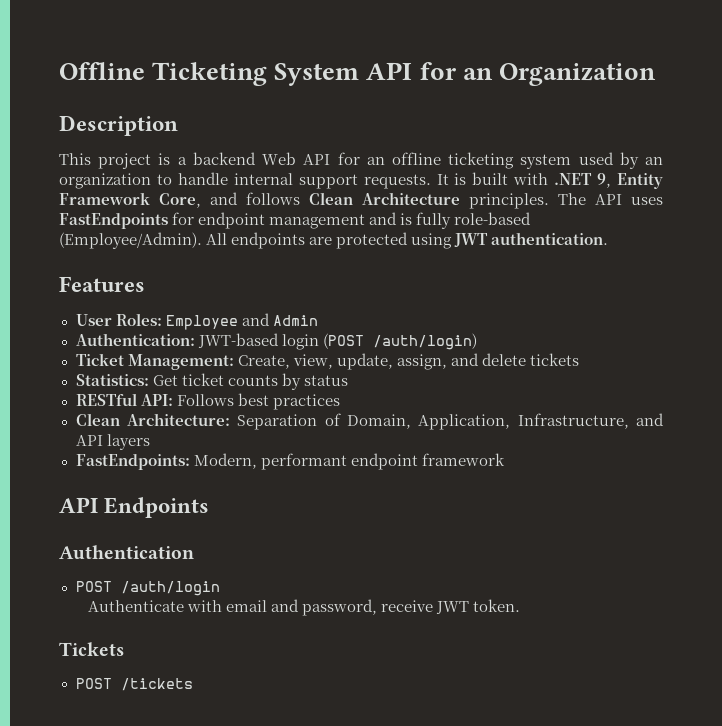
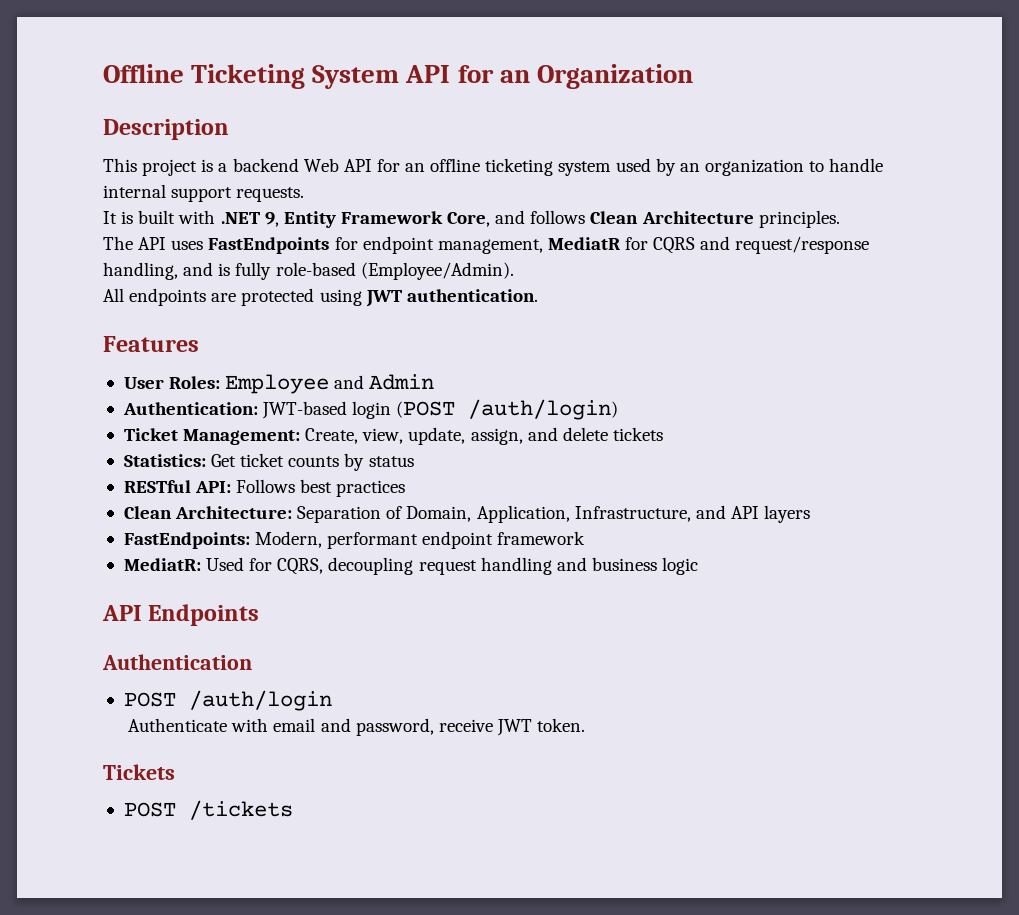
- This project is a backend Web API for an offline ticketing system used by an organization to handle internal support requests. It is built with .NET 9, Entity Framework Core, and follows Clean Architecture principles. The API uses FastEndpoints for endpoint management and is fully role-based (Employee/Admin). All endpoints are protected using JWT authentication.
+ This project is a backend Web API for an offline ticketing system used by an organization to handle internal support requests.
+ It is built with .NET 9, Entity Framework Core, and follows Clean Architecture principles.
+ The API uses FastEndpoints for endpoint management, MediatR for CQRS and request/response handling, and is fully role-based (Employee/Admin).
+ All endpoints are protected using JWT authentication.
+ MediatR: Used for CQRS, decoupling request handling and business logic

